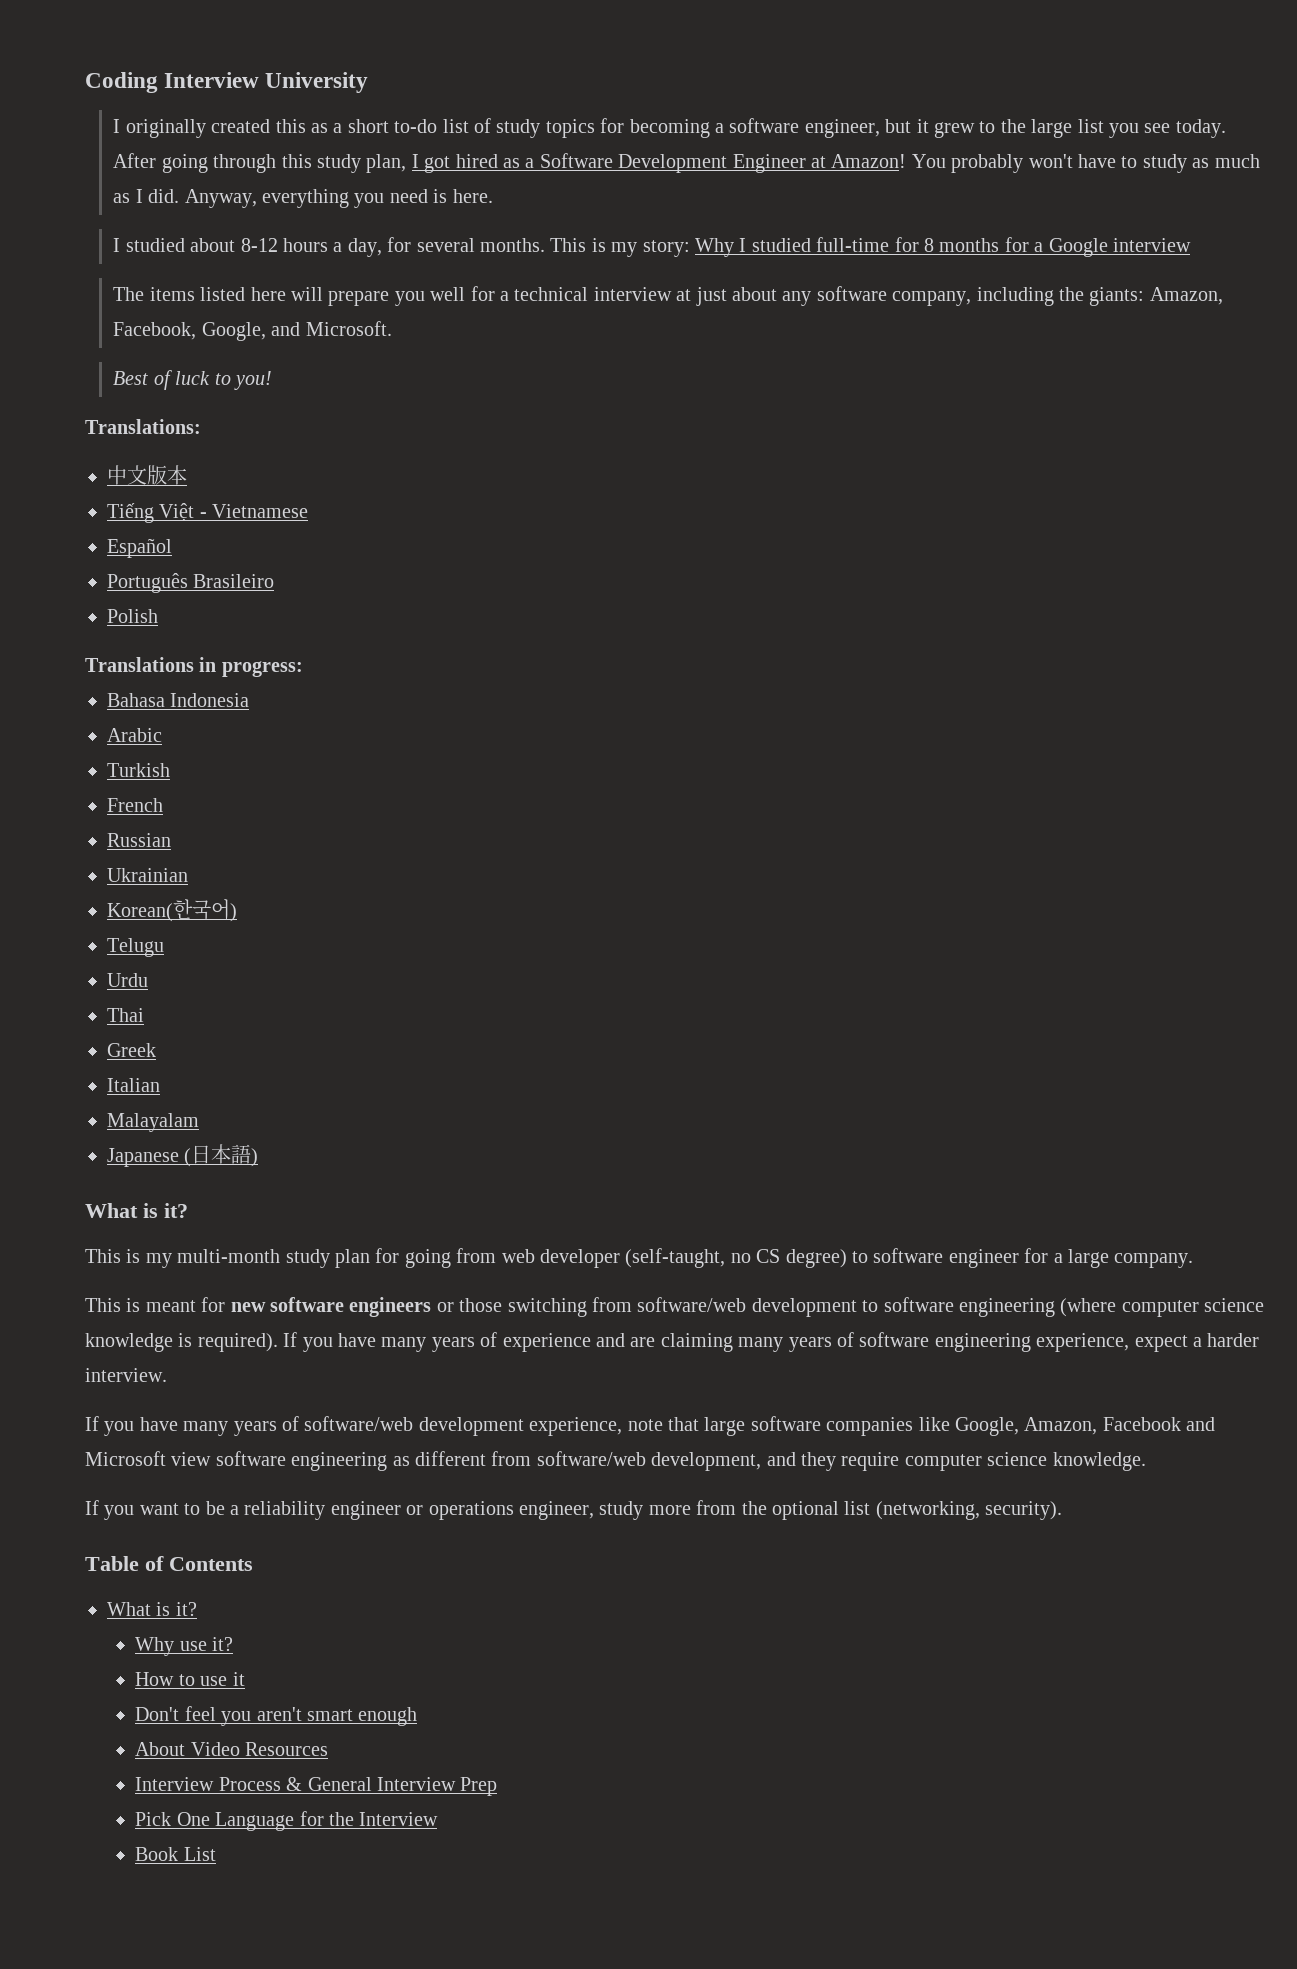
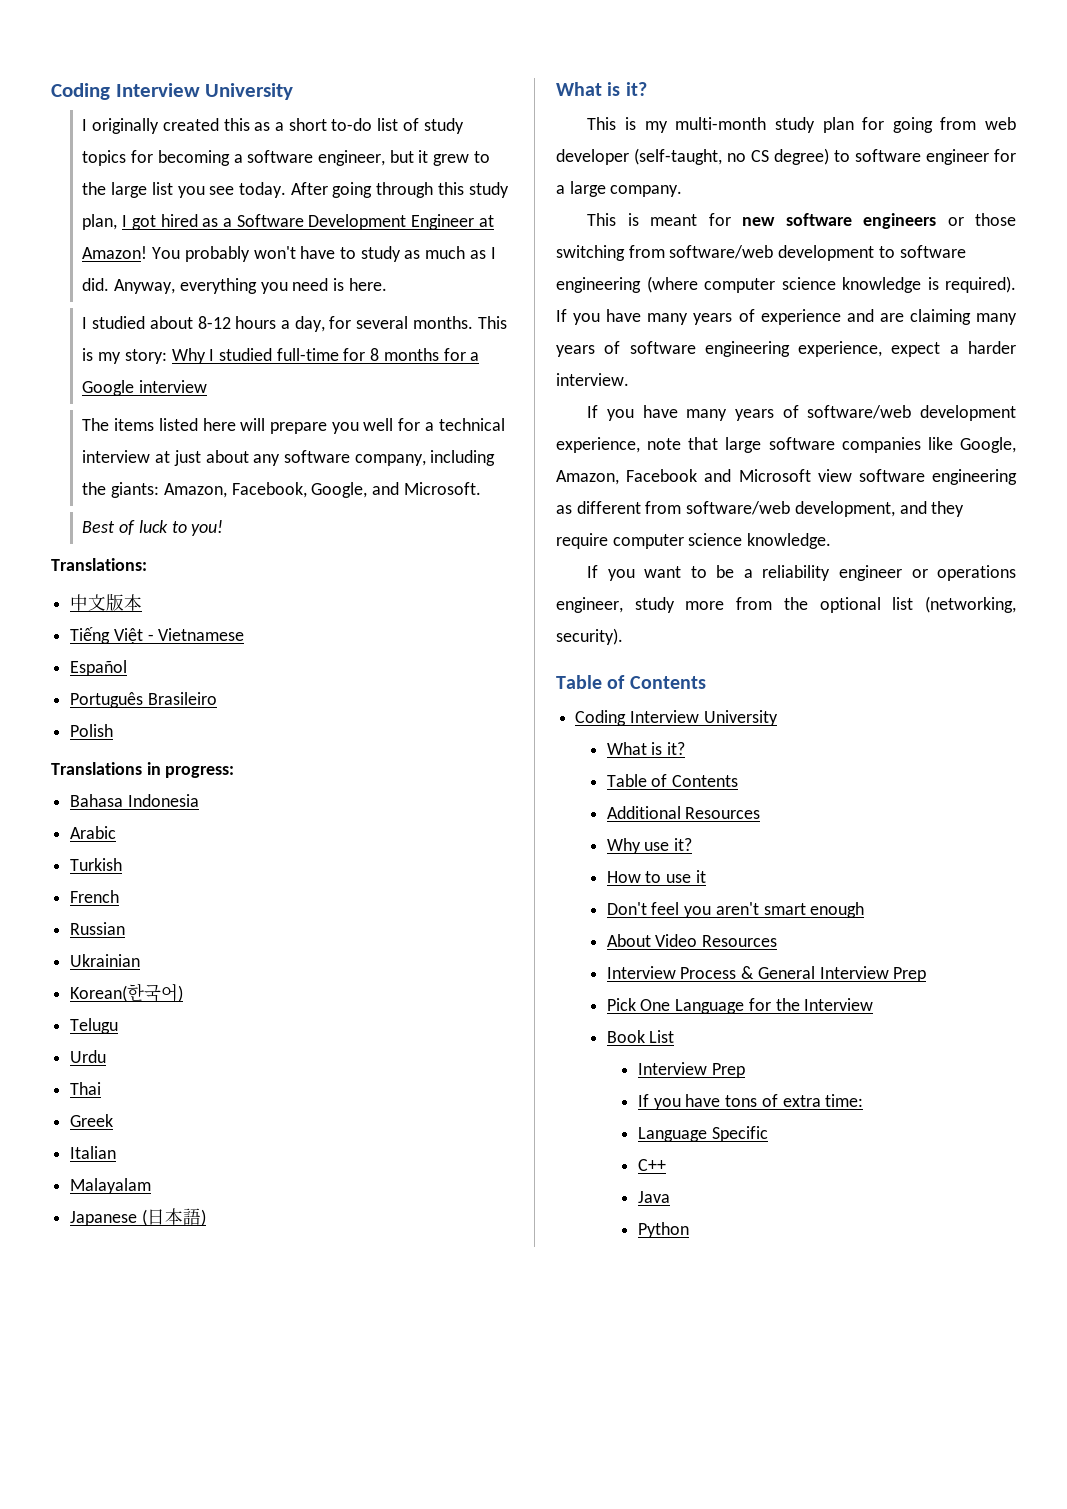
  If you want to be a reliability engineer or operations engineer, study more from the optional list (networking, security).
  Table of Contents
+ Coding Interview University
  What is it?
+ Table of Contents
+ Additional Resources
  Book List
+ Interview Prep
+ If you have tons of extra time:
+ Language Specific
+ C++
+ Java
+ Python

